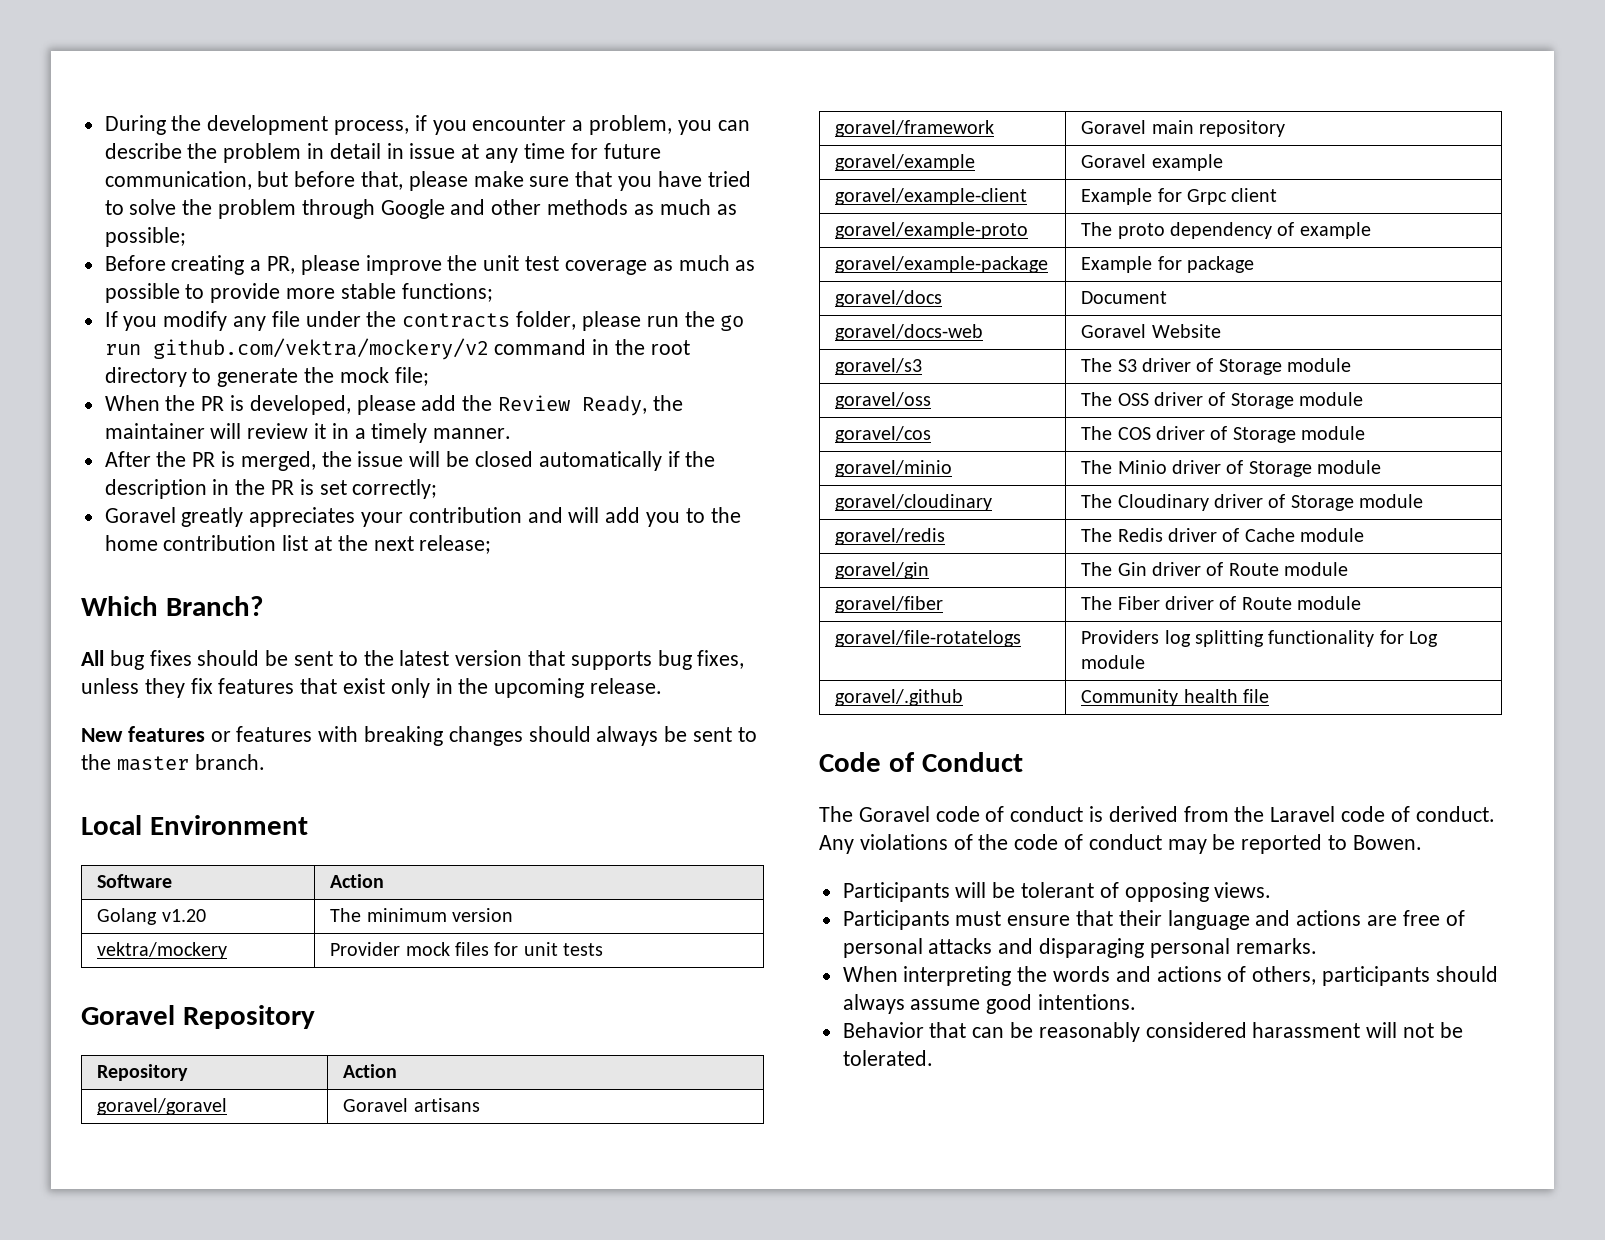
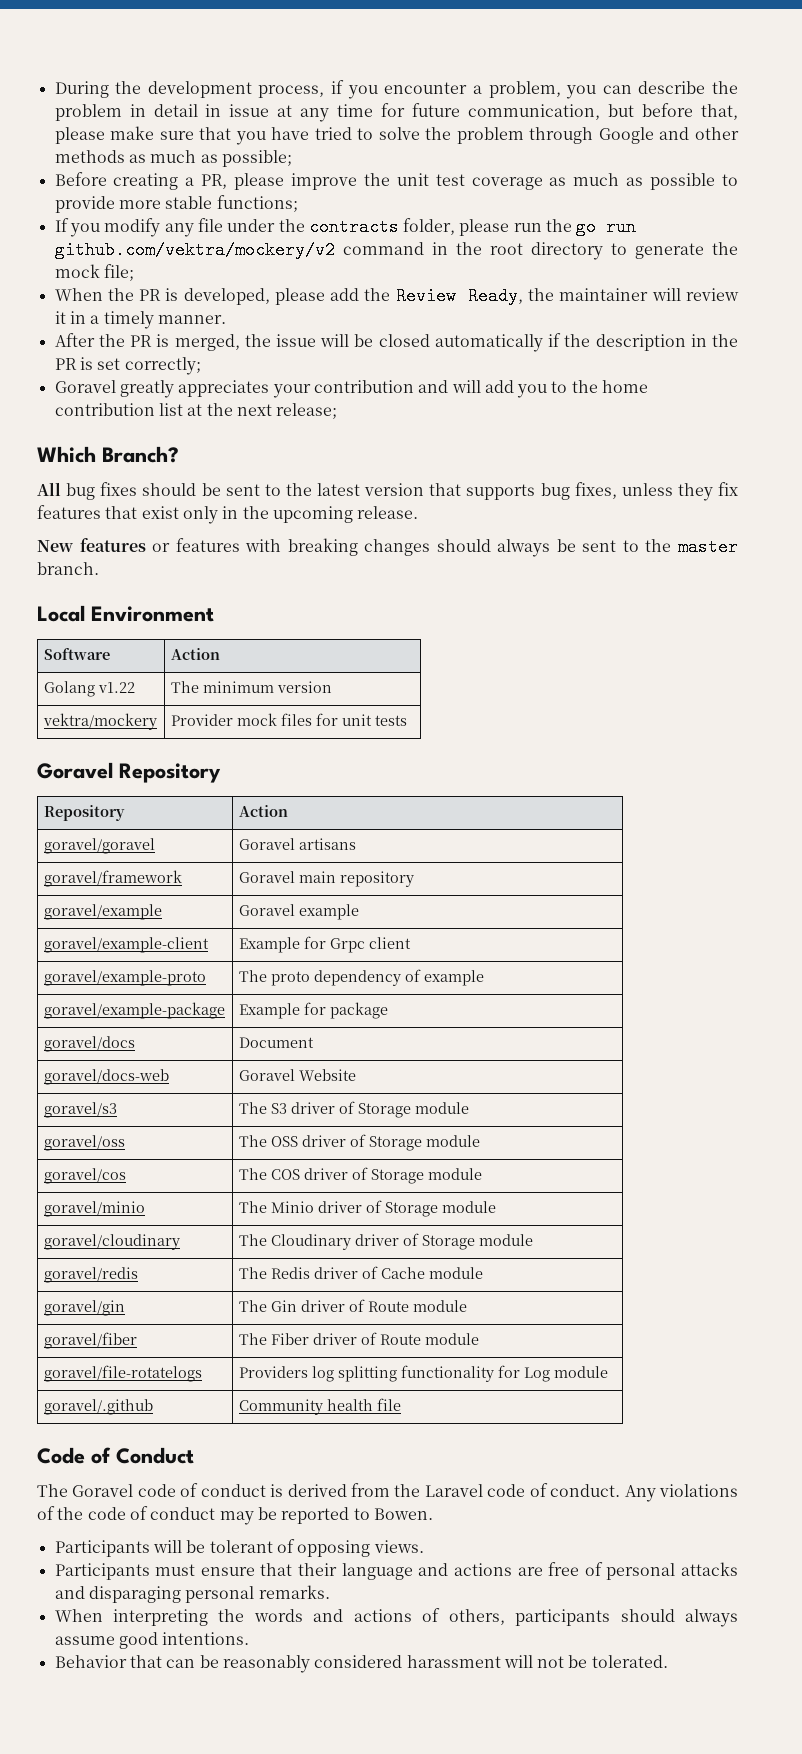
- Golang v1.20 | The minimum version
+ Golang v1.22 | The minimum version

